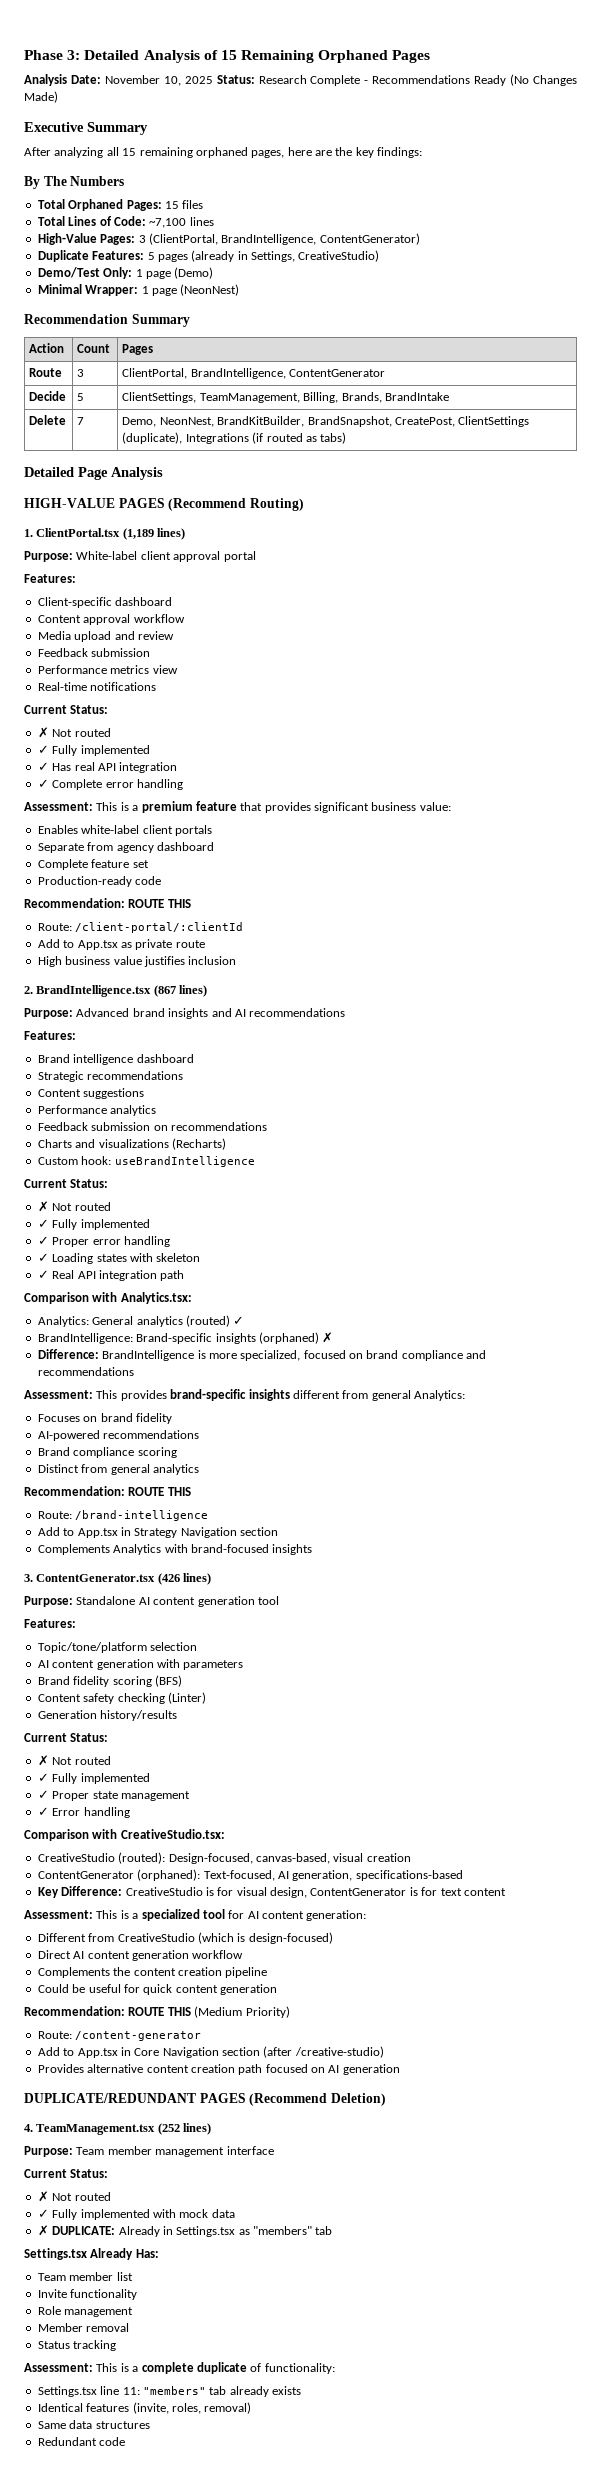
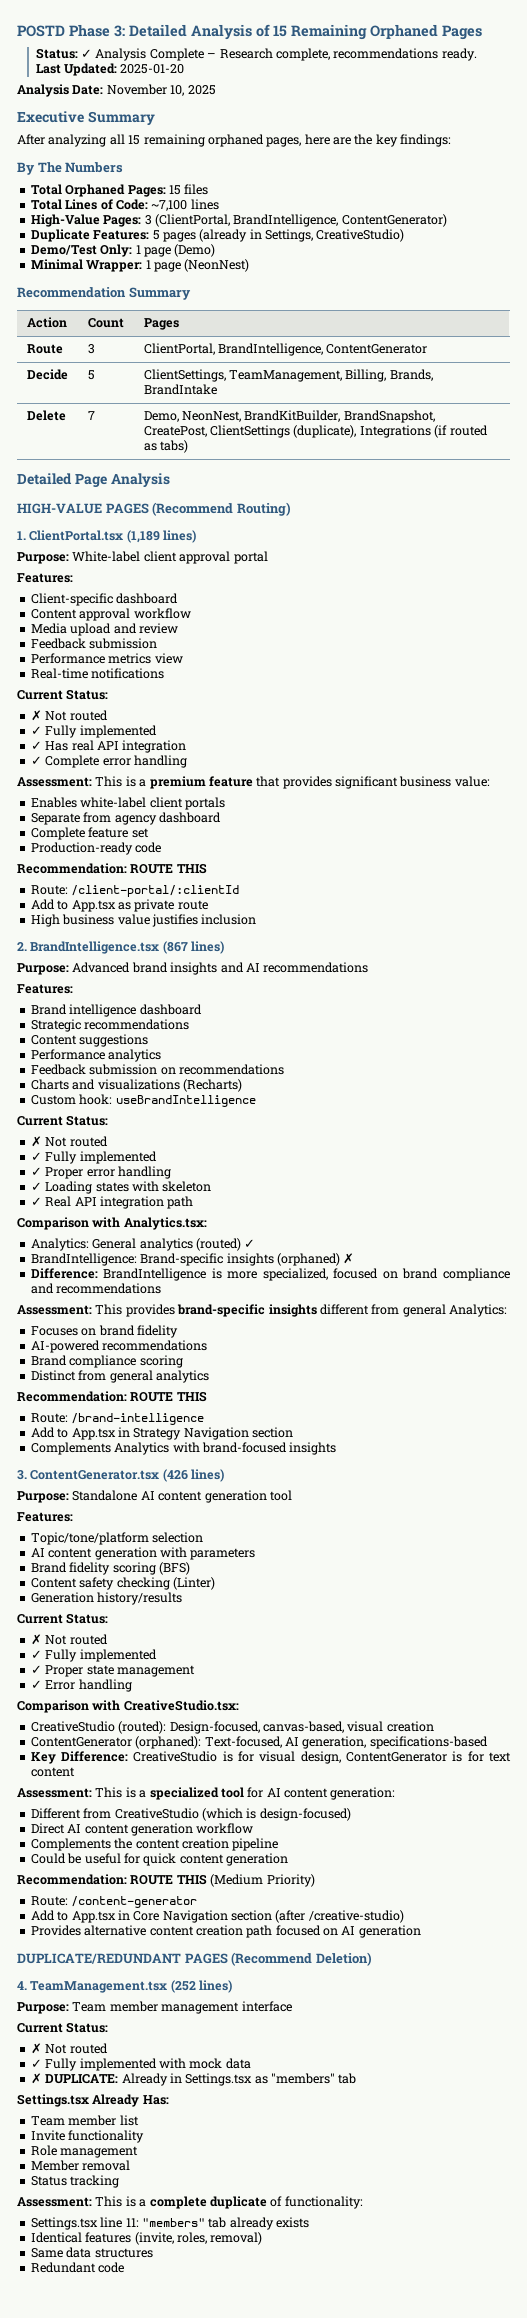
- Phase 3: Detailed Analysis of 15 Remaining Orphaned Pages
+ POSTD Phase 3: Detailed Analysis of 15 Remaining Orphaned Pages
+ Status: ✓ Analysis Complete – Research complete, recommendations ready.
+ Last Updated: 2025-01-20
- Analysis Date: November 10, 2025 Status: Research Complete - Recommendations Ready (No Changes Made)
+ Analysis Date: November 10, 2025

